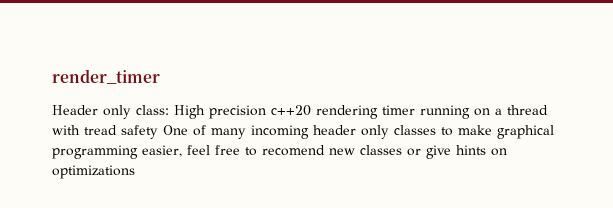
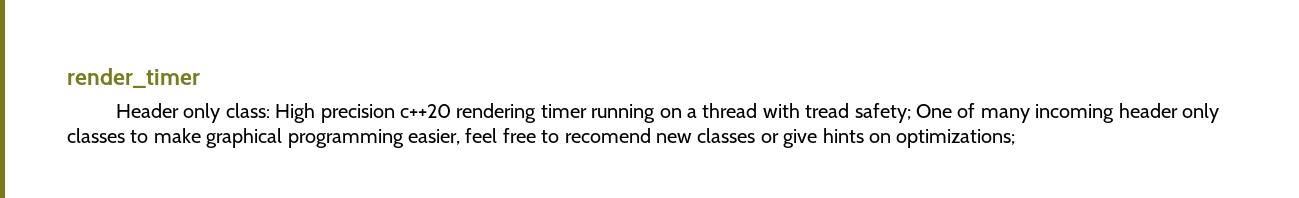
- Header only class: High precision c++20 rendering timer running on a thread with tread safety One of many incoming header only classes to make graphical programming easier, feel free to recomend new classes or give hints on optimizations
+ Header only class: High precision c++20 rendering timer running on a thread with tread safety; One of many incoming header only classes to make graphical programming easier, feel free to recomend new classes or give hints on optimizations;

